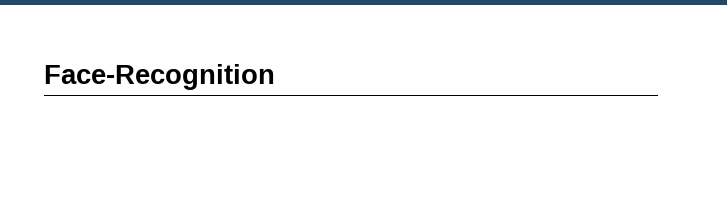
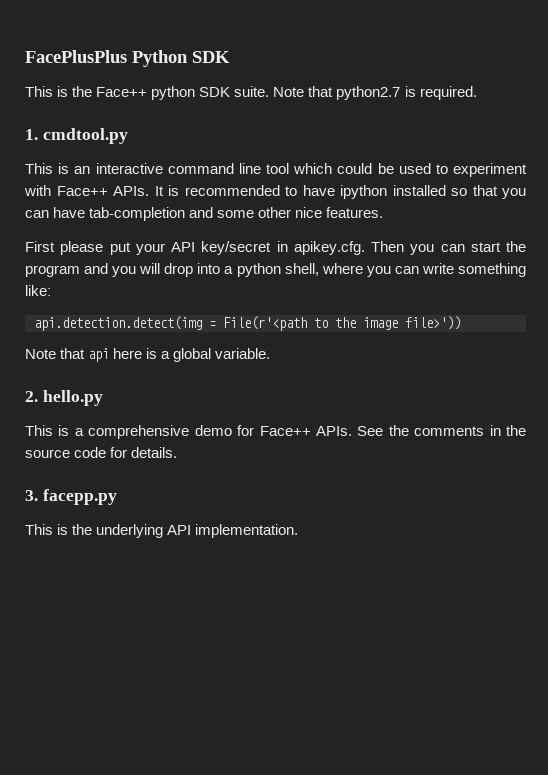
- Face-Recognition
+ FacePlusPlus Python SDK
+ This is the Face++ python SDK suite. Note that python2.7 is required.
+ 1. cmdtool.py
+ This is an interactive command line tool which could be used to experiment with Face++ APIs. It is recommended to have ipython installed so that you can have tab-completion and some other nice features.
+ First please put your API key/secret in apikey.cfg. Then you can start the program and you will drop into a python shell, where you can write something like:
+ api.detection.detect(img = File(r'<path to the image file>'))
+ Note that api here is a global variable.
+ 2. hello.py
+ This is a comprehensive demo for Face++ APIs. See the comments in the source code for details.
+ 3. facepp.py
+ This is the underlying API implementation.

